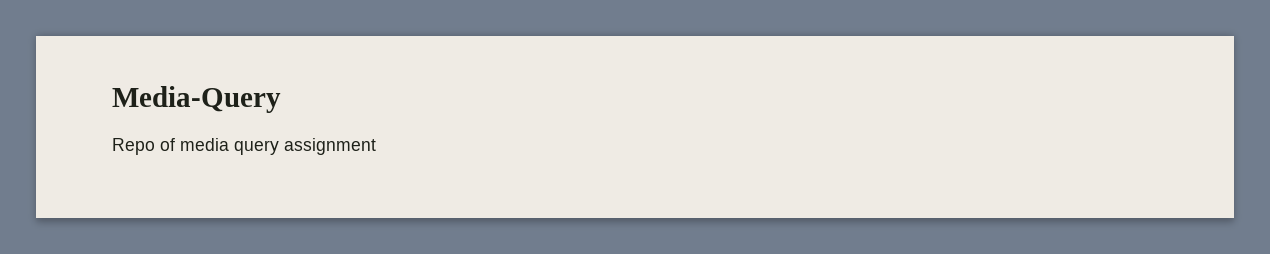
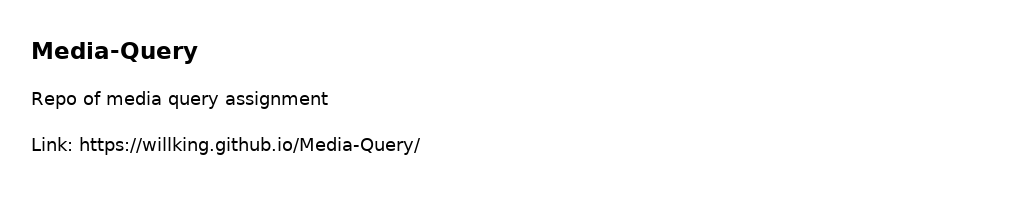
+ Link: https://willking.github.io/Media-Query/

